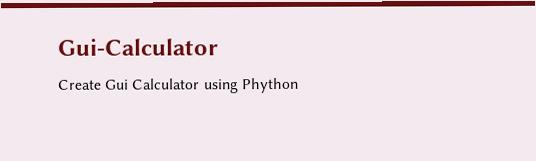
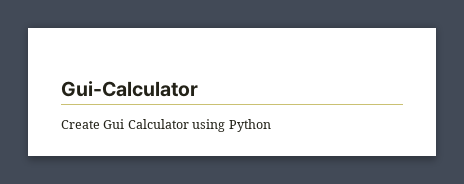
- Create Gui Calculator using Phython
+ Create Gui Calculator using Python

